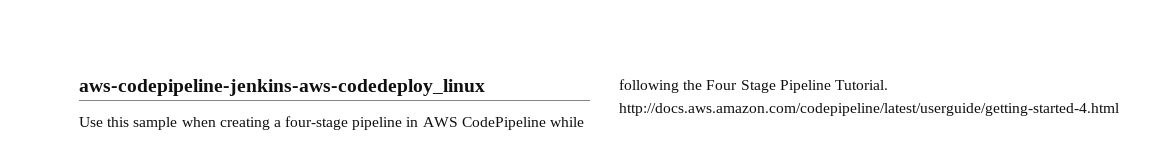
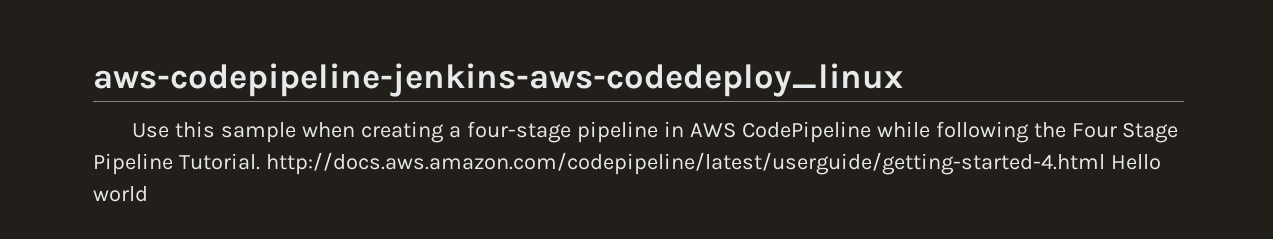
- Use this sample when creating a four-stage pipeline in AWS CodePipeline while following the Four Stage Pipeline Tutorial. http://docs.aws.amazon.com/codepipeline/latest/userguide/getting-started-4.html
+ Use this sample when creating a four-stage pipeline in AWS CodePipeline while following the Four Stage Pipeline Tutorial. http://docs.aws.amazon.com/codepipeline/latest/userguide/getting-started-4.html Hello world

